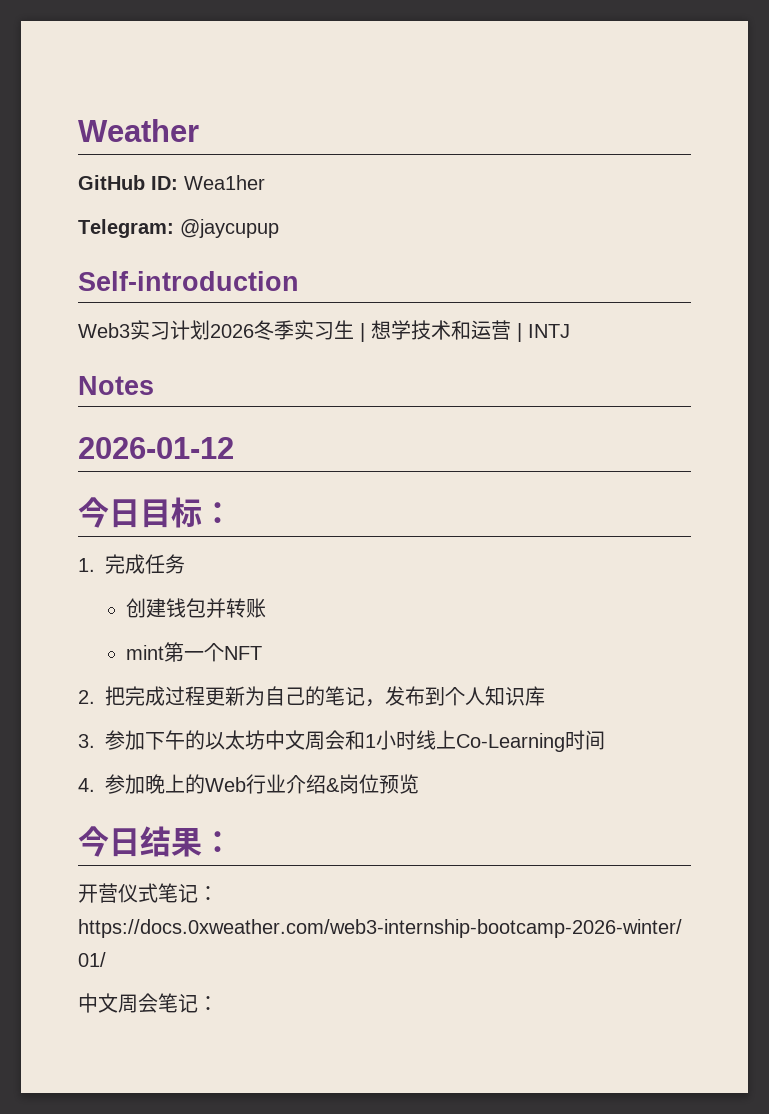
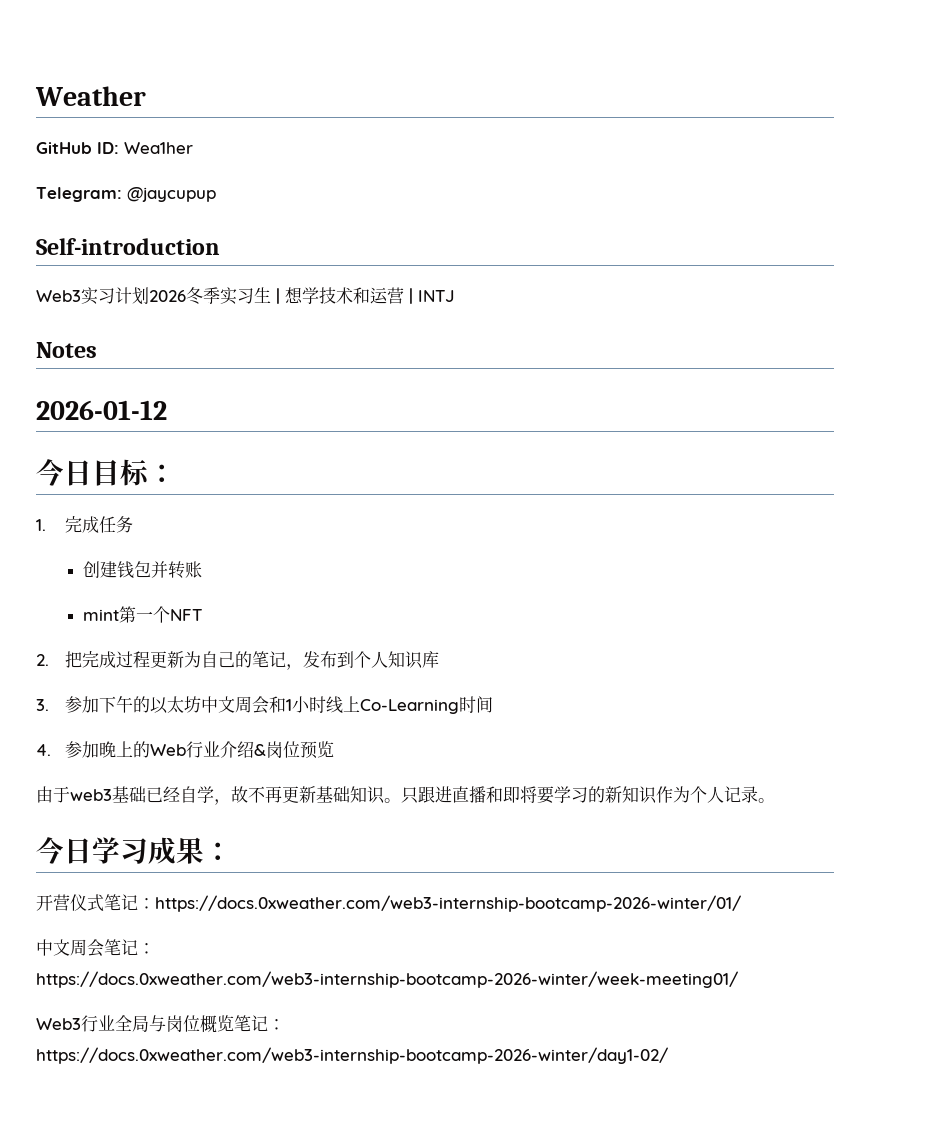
- 今日结果：
+ 由于web3基础已经自学，故不再更新基础知识。只跟进直播和即将要学习的新知识作为个人记录。
+ 今日学习成果：
- 中文周会笔记：
+ 中文周会笔记：https://docs.0xweather.com/web3-internship-bootcamp-2026-winter/week-meeting01/
+ Web3行业全局与岗位概览笔记：https://docs.0xweather.com/web3-internship-bootcamp-2026-winter/day1-02/

